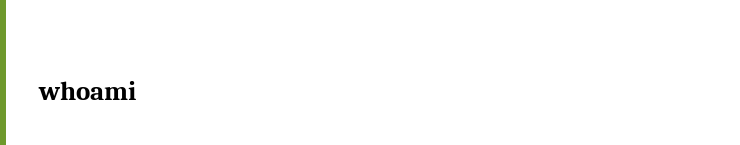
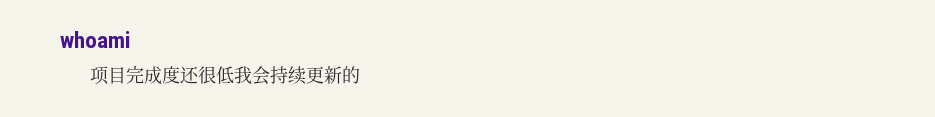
+ 项目完成度还很低我会持续更新的

